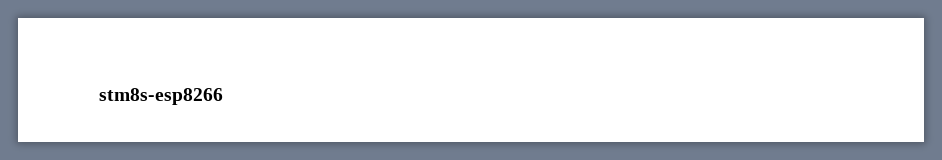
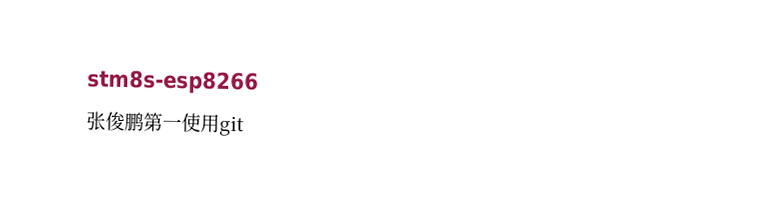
+ 张俊鹏第一使用git

